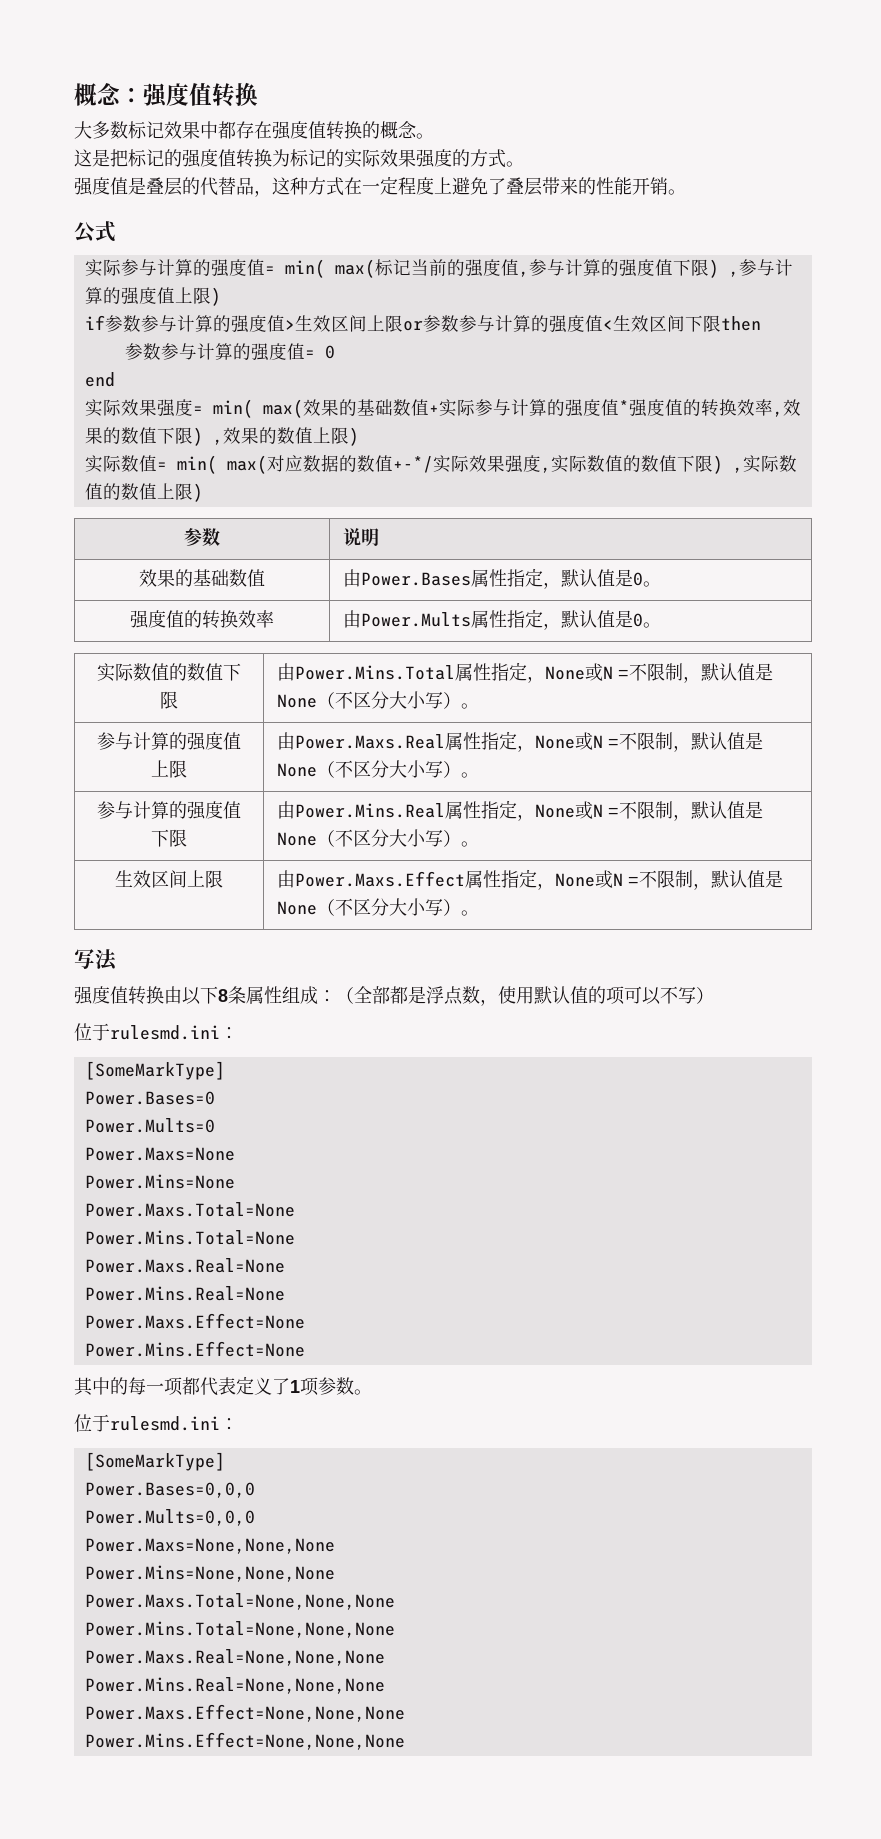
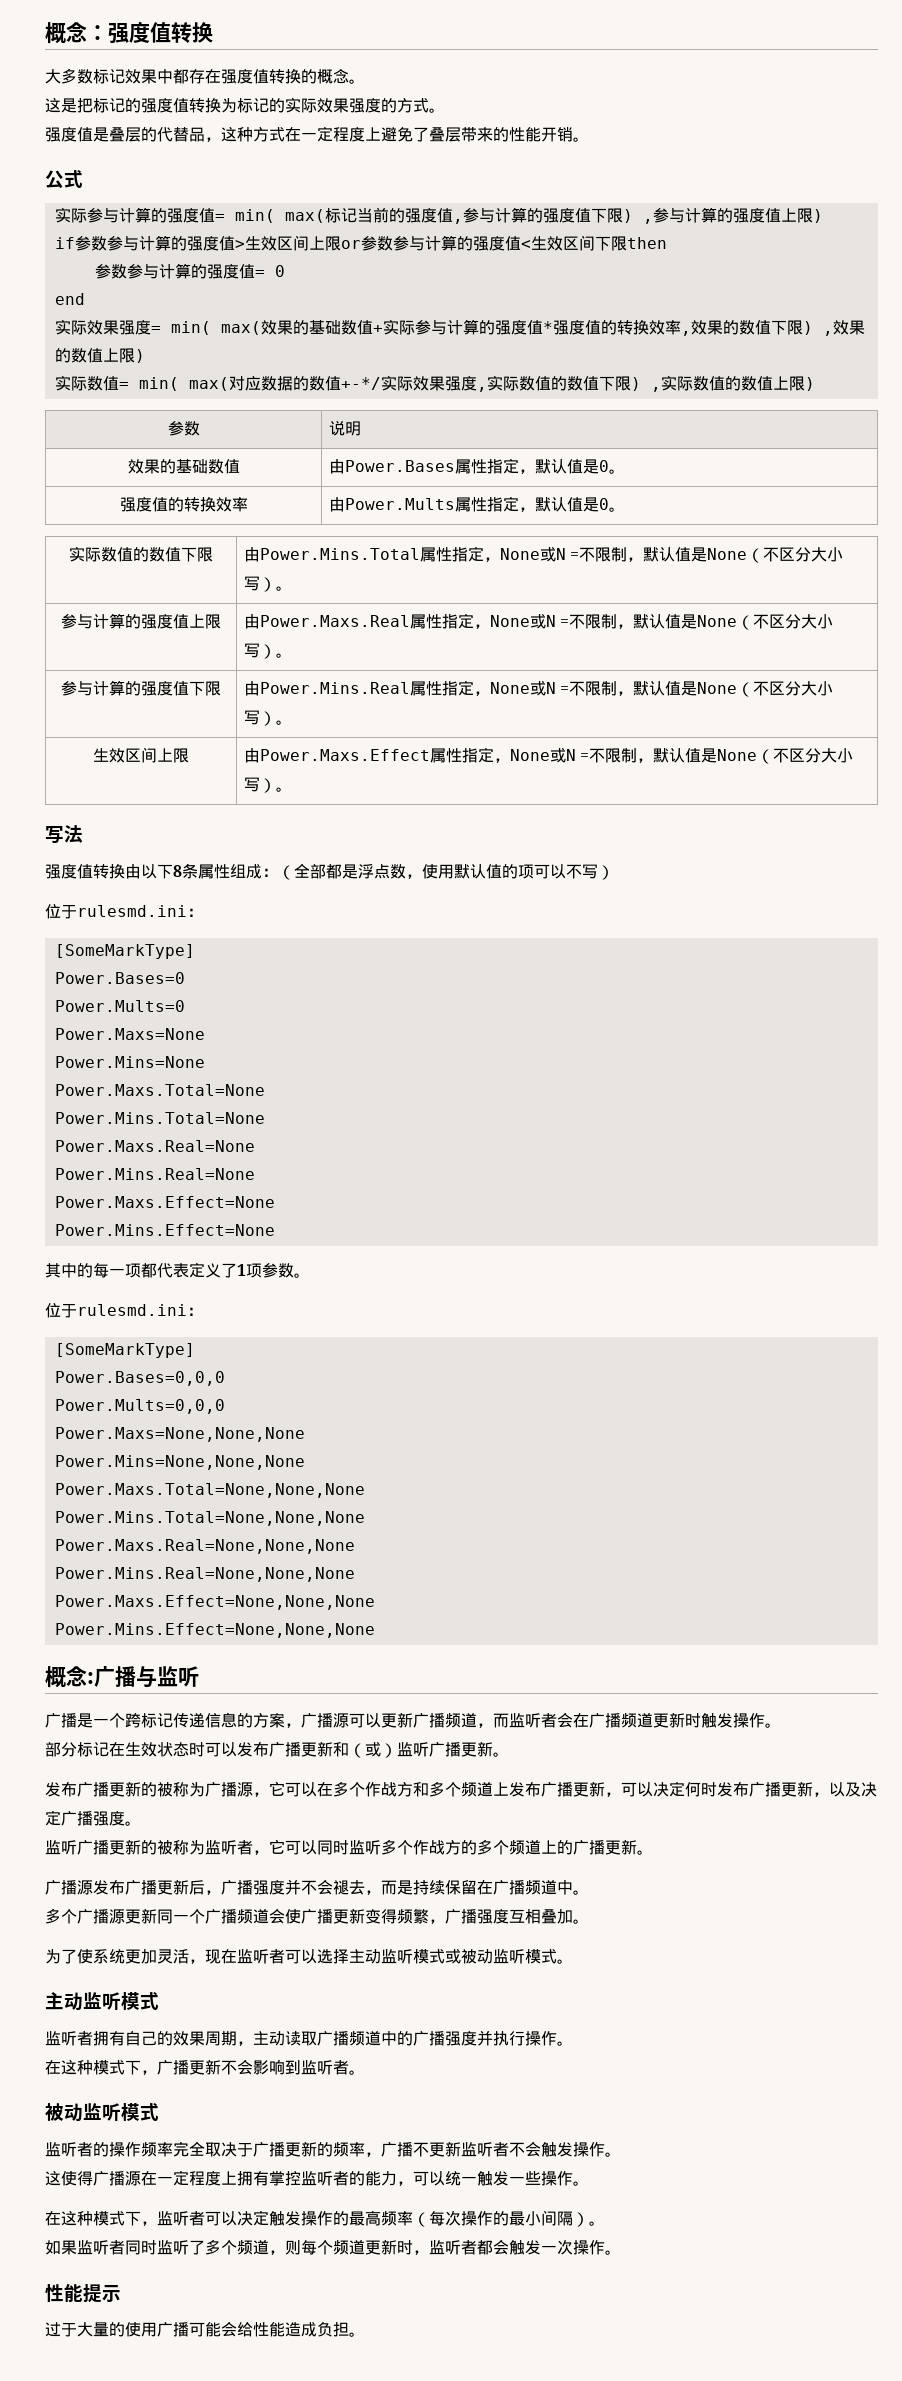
+ 概念:广播与监听
+ 广播是一个跨标记传递信息的方案，广播源可以更新广播频道，而监听者会在广播频道更新时触发操作。
+ 部分标记在生效状态时可以发布广播更新和（或）监听广播更新。
+ 发布广播更新的被称为广播源，它可以在多个作战方和多个频道上发布广播更新，可以决定何时发布广播更新，以及决定广播强度。
+ 监听广播更新的被称为监听者，它可以同时监听多个作战方的多个频道上的广播更新。
+ 广播源发布广播更新后，广播强度并不会褪去，而是持续保留在广播频道中。
+ 多个广播源更新同一个广播频道会使广播更新变得频繁，广播强度互相叠加。
+ 为了使系统更加灵活，现在监听者可以选择主动监听模式或被动监听模式。
+ 主动监听模式
+ 监听者拥有自己的效果周期，主动读取广播频道中的广播强度并执行操作。
+ 在这种模式下，广播更新不会影响到监听者。
+ 被动监听模式
+ 监听者的操作频率完全取决于广播更新的频率，广播不更新监听者不会触发操作。
+ 这使得广播源在一定程度上拥有掌控监听者的能力，可以统一触发一些操作。
+ 在这种模式下，监听者可以决定触发操作的最高频率（每次操作的最小间隔）。
+ 如果监听者同时监听了多个频道，则每个频道更新时，监听者都会触发一次操作。
+ 性能提示
+ 过于大量的使用广播可能会给性能造成负担。

